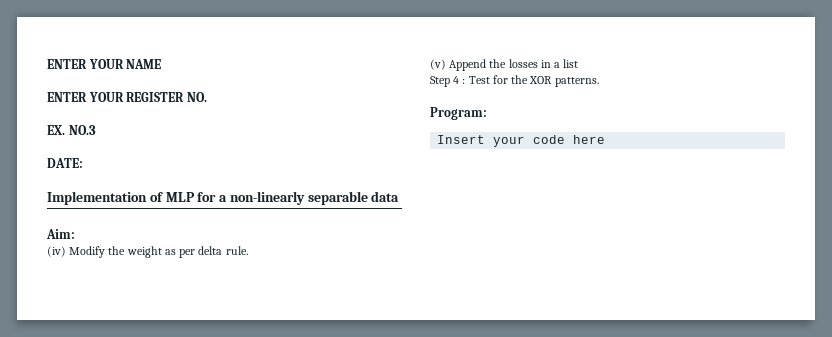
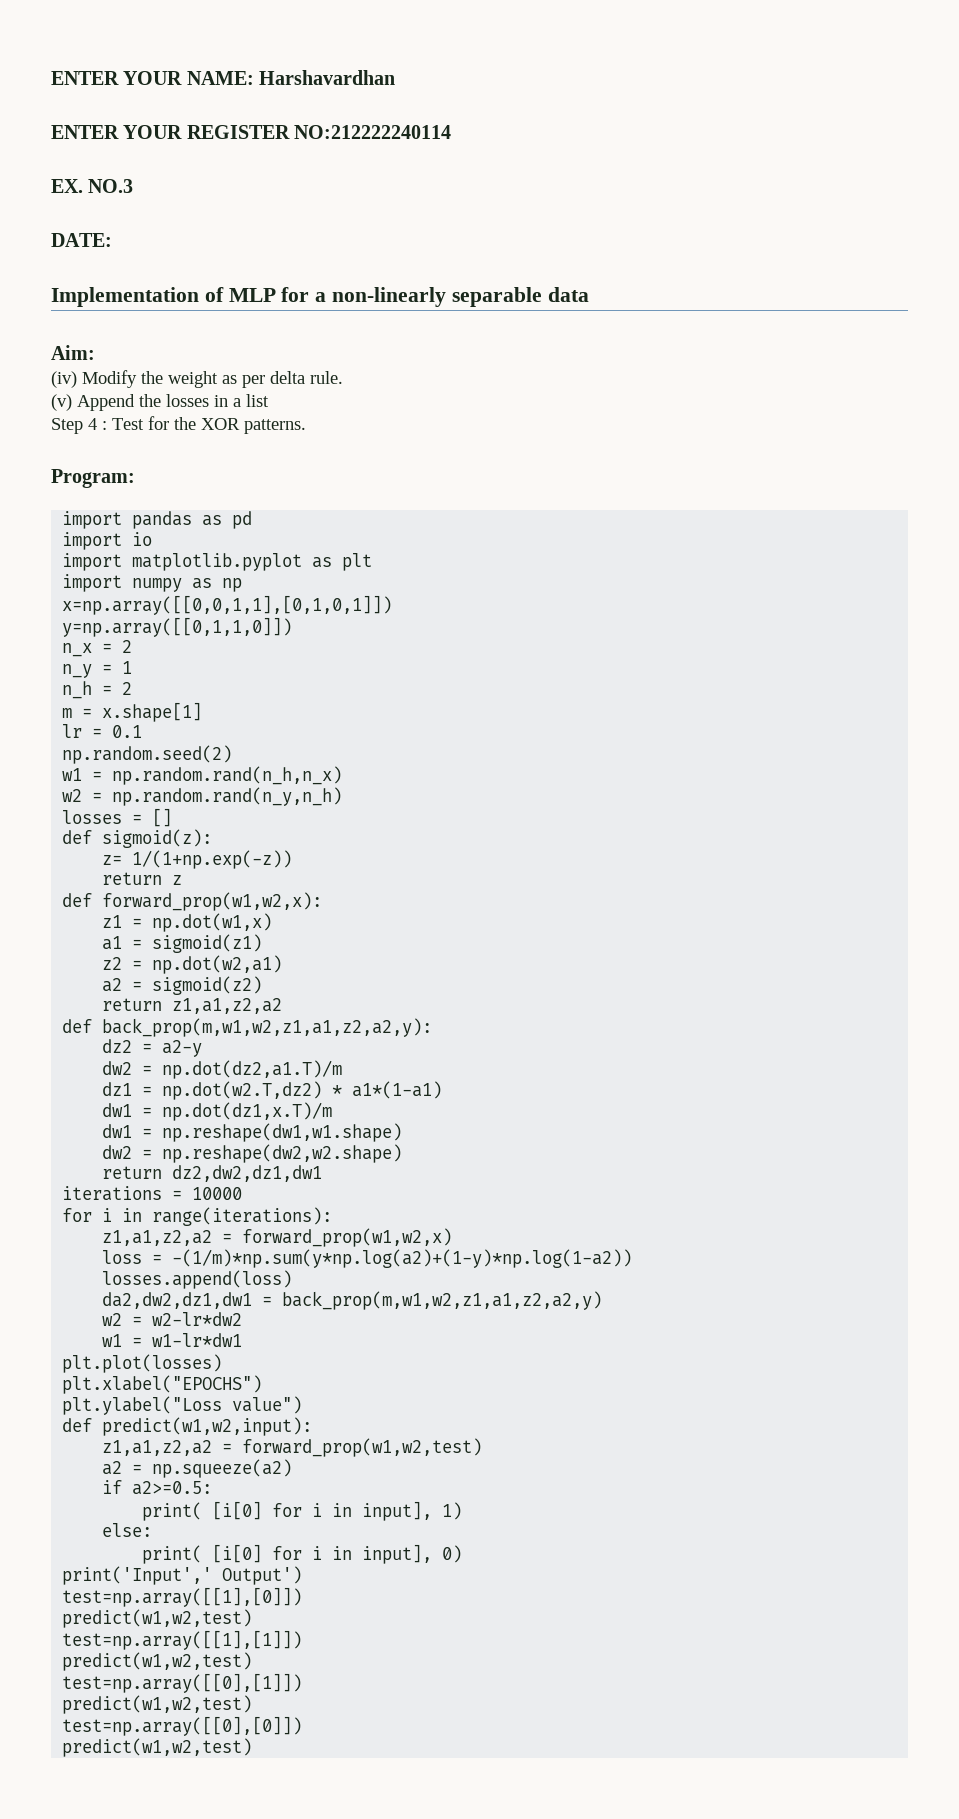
- ENTER YOUR NAME
+ ENTER YOUR NAME: Harshavardhan
- ENTER YOUR REGISTER NO.
+ ENTER YOUR REGISTER NO:212222240114
- Insert your code here
+ import pandas as pd
+ import io
+ import matplotlib.pyplot as plt
+ import numpy as np
+ x=np.array([[0,0,1,1],[0,1,0,1]])
+ y=np.array([[0,1,1,0]])
+ n_x = 2
+ n_y = 1
+ n_h = 2
+ m = x.shape[1]
+ lr = 0.1
+ np.random.seed(2)
+ w1 = np.random.rand(n_h,n_x)
+ w2 = np.random.rand(n_y,n_h)
+ losses = []
+ def sigmoid(z):
+ z= 1/(1+np.exp(-z))
+ return z
+ def forward_prop(w1,w2,x):
+ z1 = np.dot(w1,x)
+ a1 = sigmoid(z1)
+ z2 = np.dot(w2,a1)
+ a2 = sigmoid(z2)
+ return z1,a1,z2,a2
+ def back_prop(m,w1,w2,z1,a1,z2,a2,y):
+ dz2 = a2-y
+ dw2 = np.dot(dz2,a1.T)/m
+ dz1 = np.dot(w2.T,dz2) * a1*(1-a1)
+ dw1 = np.dot(dz1,x.T)/m
+ dw1 = np.reshape(dw1,w1.shape)
+ dw2 = np.reshape(dw2,w2.shape)
+ return dz2,dw2,dz1,dw1
+ iterations = 10000
+ for i in range(iterations):
+ z1,a1,z2,a2 = forward_prop(w1,w2,x)
+ loss = -(1/m)*np.sum(y*np.log(a2)+(1-y)*np.log(1-a2))
+ losses.append(loss)
+ da2,dw2,dz1,dw1 = back_prop(m,w1,w2,z1,a1,z2,a2,y)
+ w2 = w2-lr*dw2
+ w1 = w1-lr*dw1
+ plt.plot(losses)
+ plt.xlabel("EPOCHS")
+ plt.ylabel("Loss value")
+ def predict(w1,w2,input):
+ z1,a1,z2,a2 = forward_prop(w1,w2,test)
+ a2 = np.squeeze(a2)
+ if a2>=0.5:
+ print( [i[0] for i in input], 1)
+ else:
+ print( [i[0] for i in input], 0)
+ print('Input',' Output')
+ test=np.array([[1],[0]])
+ predict(w1,w2,test)
+ test=np.array([[1],[1]])
+ predict(w1,w2,test)
+ test=np.array([[0],[1]])
+ predict(w1,w2,test)
+ test=np.array([[0],[0]])
+ predict(w1,w2,test)

